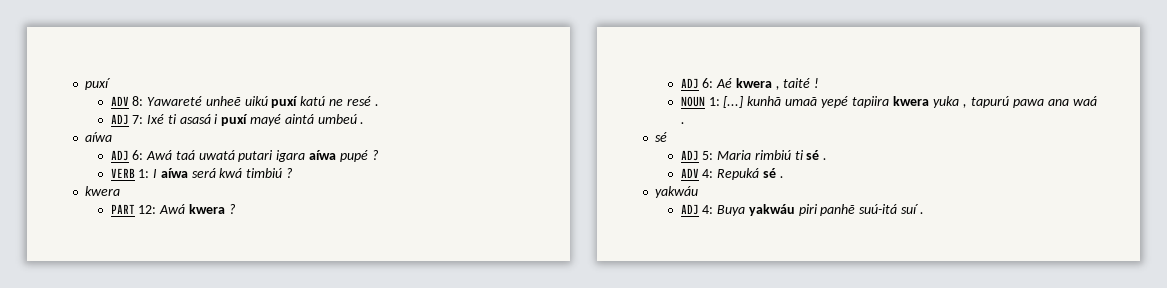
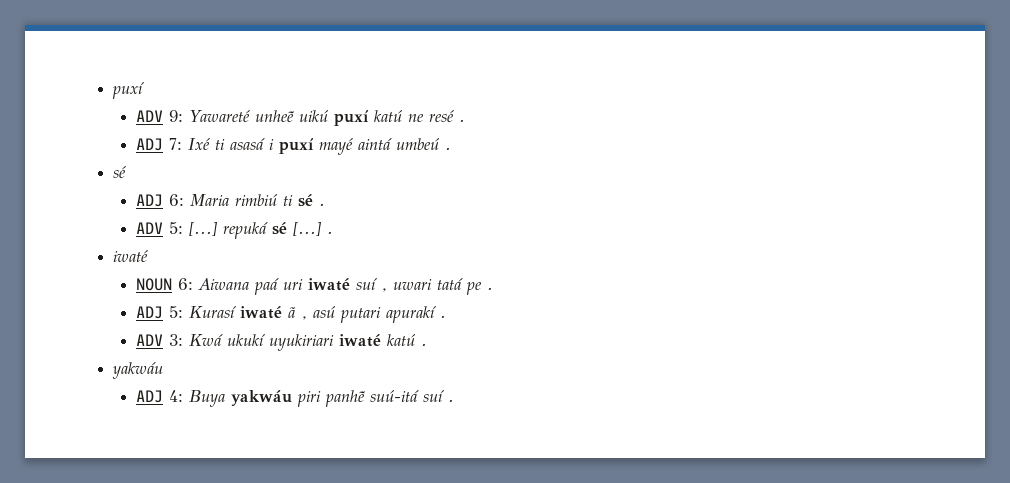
- ADV 8: Yawareté unheẽ uikú puxí katú ne resé .
+ ADV 9: Yawareté unheẽ uikú puxí katú ne resé .
  ADJ 7: Ixé ti asasá i puxí mayé aintá umbeú .
- aíwa
- ADJ 6: Awá taá uwatá putari igara aíwa pupé ?
- VERB 1: I aíwa será kwá timbiú ?
- kwera
- PART 12: Awá kwera ?
- ADJ 6: Aé kwera , taité !
- NOUN 1: [...] kunhã umaã yepé tapiira kwera yuka , tapurú pawa ana waá .
  sé
- ADJ 5: Maria rimbiú ti sé .
+ ADJ 6: Maria rimbiú ti sé .
- ADV 4: Repuká sé .
+ ADV 5: [...] repuká sé [...] .
+ iwaté
+ NOUN 6: Aiwana paá uri iwaté suí , uwari tatá pe .
+ ADJ 5: Kurasí iwaté ã , asú putari apurakí .
+ ADV 3: Kwá ukukí uyukiriari iwaté katú .

